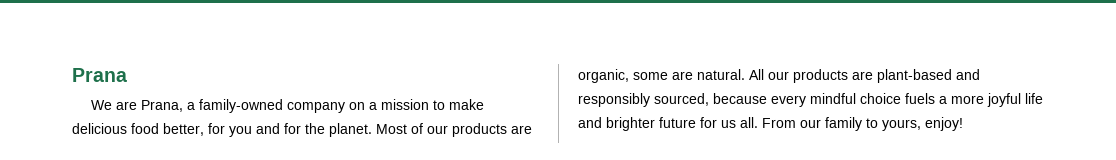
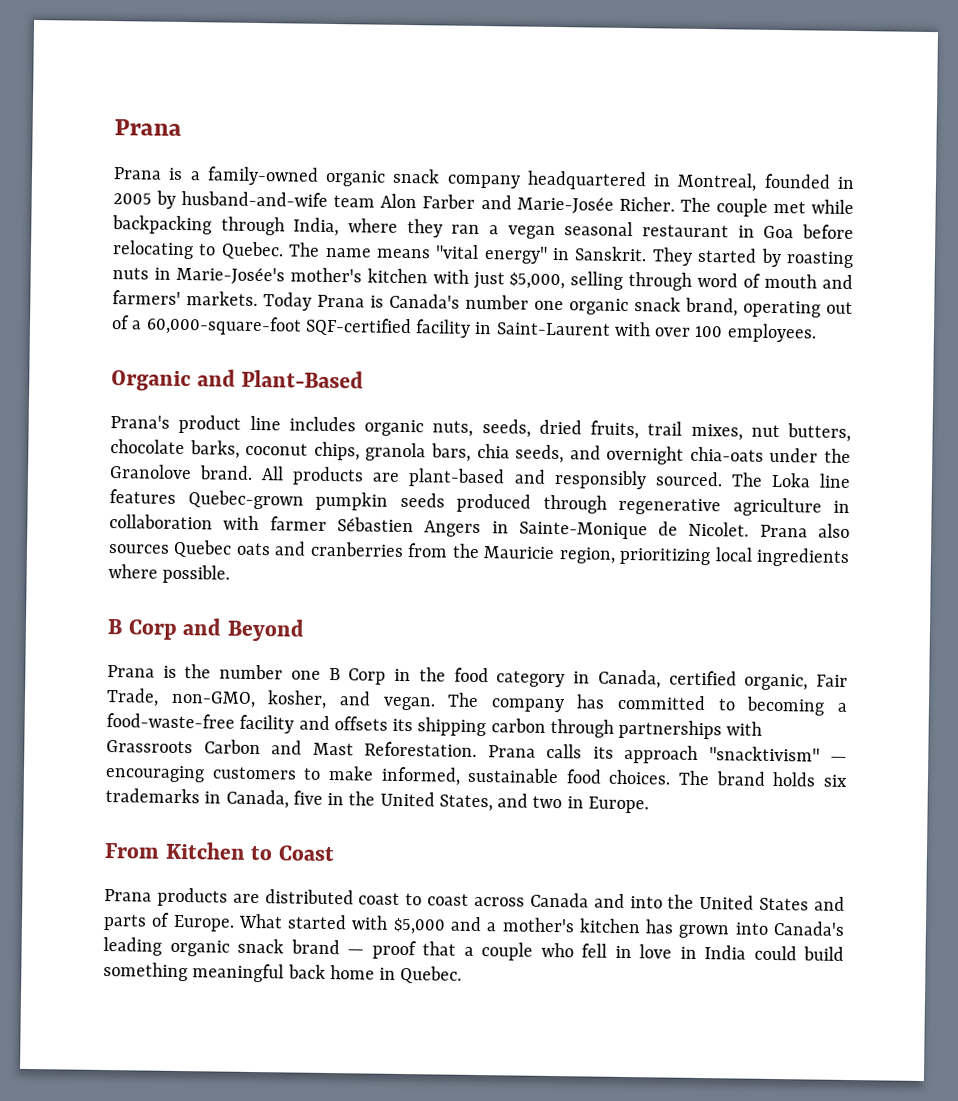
- We are Prana, a family-owned company on a mission to make delicious food better, for you and for the planet. Most of our products are organic, some are natural. All our products are plant-based and responsibly sourced, because every mindful choice fuels a more joyful life and brighter future for us all. From our family to yours, enjoy!
+ Prana is a family-owned organic snack company headquartered in Montreal, founded in 2005 by husband-and-wife team Alon Farber and Marie-Josée Richer. The couple met while backpacking through India, where they ran a vegan seasonal restaurant in Goa before relocating to Quebec. The name means "vital energy" in Sanskrit. They started by roasting nuts in Marie-Josée's mother's kitchen with just $5,000, selling through word of mouth and farmers' markets. Today Prana is Canada's number one organic snack brand, operating out of a 60,000-square-foot SQF-certified facility in Saint-Laurent with over 100 employees.
+ Organic and Plant-Based
+ Prana's product line includes organic nuts, seeds, dried fruits, trail mixes, nut butters, chocolate barks, coconut chips, granola bars, chia seeds, and overnight chia-oats under the Granolove brand. All products are plant-based and responsibly sourced. The Loka line features Quebec-grown pumpkin seeds produced through regenerative agriculture in collaboration with farmer Sébastien Angers in Sainte-Monique de Nicolet. Prana also sources Quebec oats and cranberries from the Mauricie region, prioritizing local ingredients where possible.
+ B Corp and Beyond
+ Prana is the number one B Corp in the food category in Canada, certified organic, Fair Trade, non-GMO, kosher, and vegan. The company has committed to becoming a food-waste-free facility and offsets its shipping carbon through partnerships with Grassroots Carbon and Mast Reforestation. Prana calls its approach "snacktivism" — encouraging customers to make informed, sustainable food choices. The brand holds six trademarks in Canada, five in the United States, and two in Europe.
+ From Kitchen to Coast
+ Prana products are distributed coast to coast across Canada and into the United States and parts of Europe. What started with $5,000 and a mother's kitchen has grown into Canada's leading organic snack brand — proof that a couple who fell in love in India could build something meaningful back home in Quebec.

